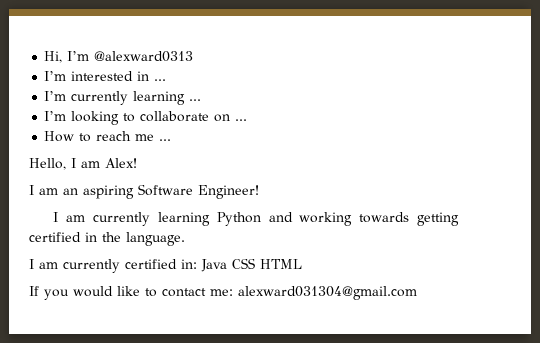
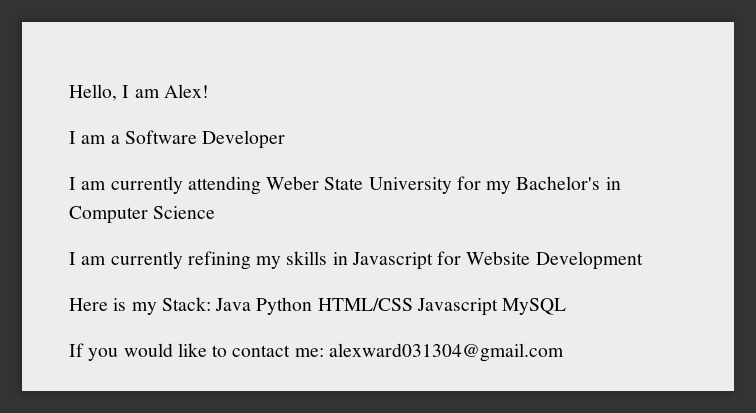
- Hi, I’m @alexward0313
- I’m interested in ...
- I’m currently learning ...
- I’m looking to collaborate on ...
- How to reach me ...
- I am an aspiring Software Engineer!
- I am currently learning Python and working towards getting certified in the language.
- I am currently certified in: Java CSS HTML
+ I am a Software Developer
+ I am currently attending Weber State University for my Bachelor's in Computer Science
+ I am currently refining my skills in Javascript for Website Development
+ Here is my Stack: Java Python HTML/CSS Javascript MySQL

